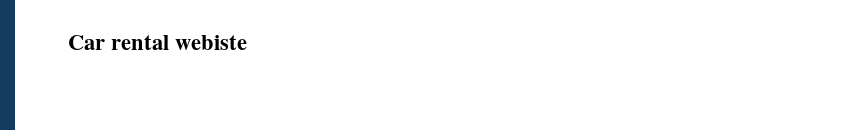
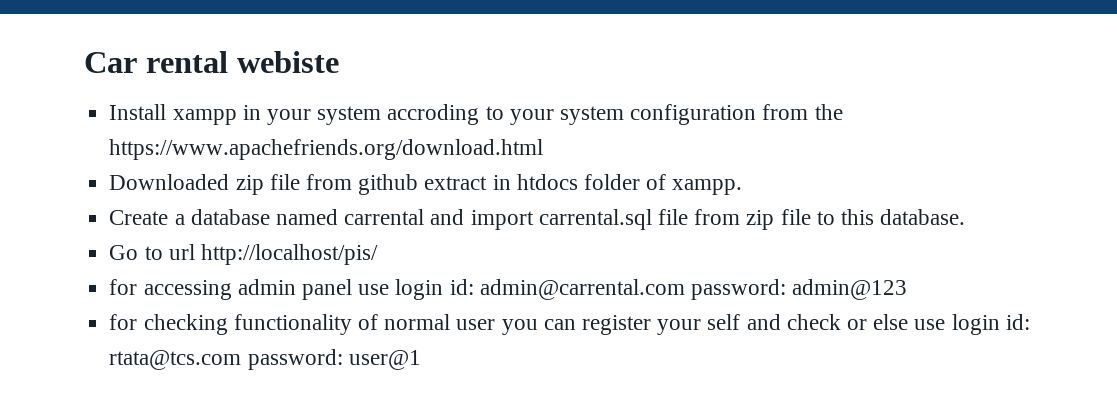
+ Install xampp in your system accroding to your system configuration from the https://www.apachefriends.org/download.html
+ Downloaded zip file from github extract in htdocs folder of xampp.
+ Create a database named carrental and import carrental.sql file from zip file to this database.
+ Go to url http://localhost/pis/
+ for accessing admin panel use login id: admin@carrental.com password: admin@123
+ for checking functionality of normal user you can register your self and check or else use login id: rtata@tcs.com password: user@1

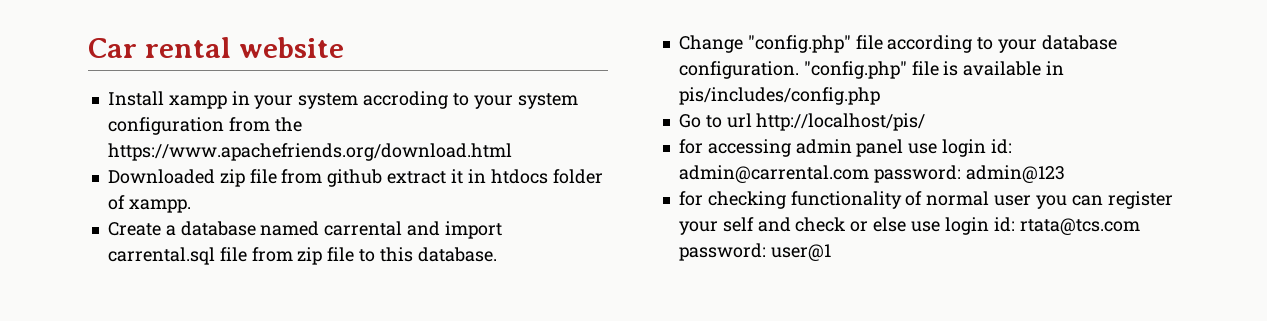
- Car rental webiste
+ Car rental website
- Downloaded zip file from github extract in htdocs folder of xampp.
+ Downloaded zip file from github extract it in htdocs folder of xampp.
+ Change "config.php" file according to your database configuration. "config.php" file is available in pis/includes/config.php

